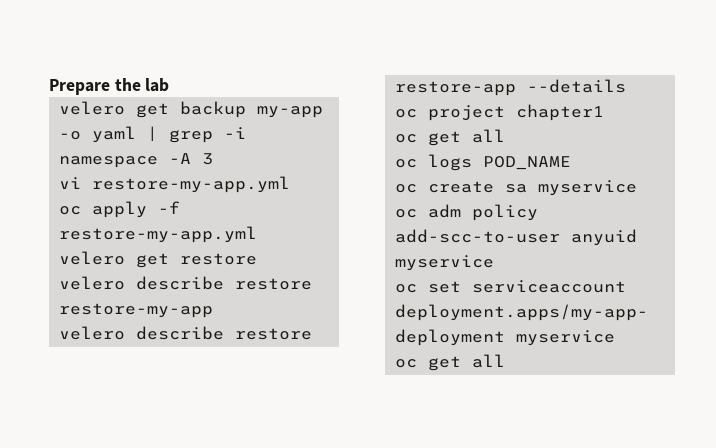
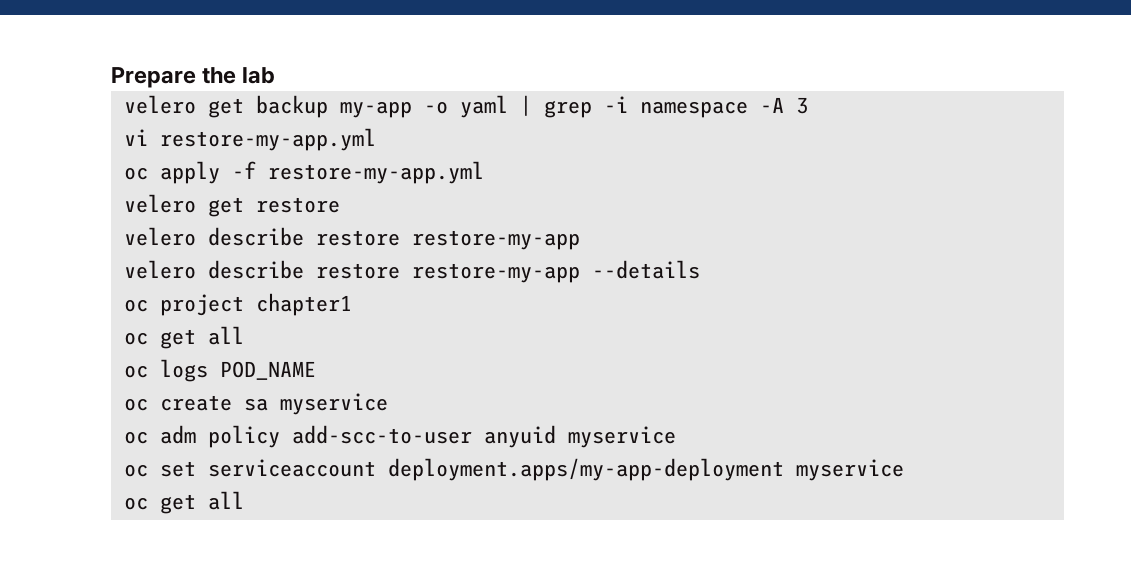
- velero describe restore restore-app --details
+ velero describe restore restore-my-app --details

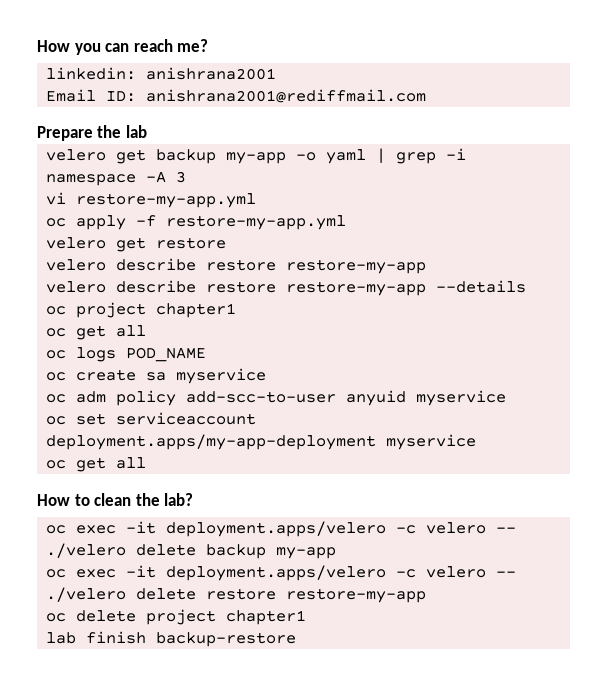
+ How you can reach me?
+ linkedin: anishrana2001
+ Email ID: anishrana2001@rediffmail.com
+ How to clean the lab?
+ oc exec -it deployment.apps/velero -c velero -- ./velero delete backup my-app
+ oc exec -it deployment.apps/velero -c velero -- ./velero delete restore restore-my-app
+ oc delete project chapter1
+ lab finish backup-restore

